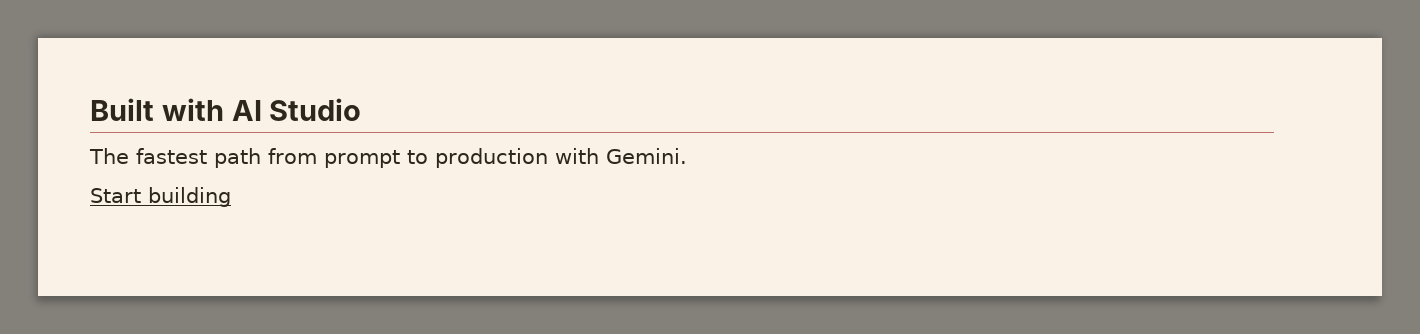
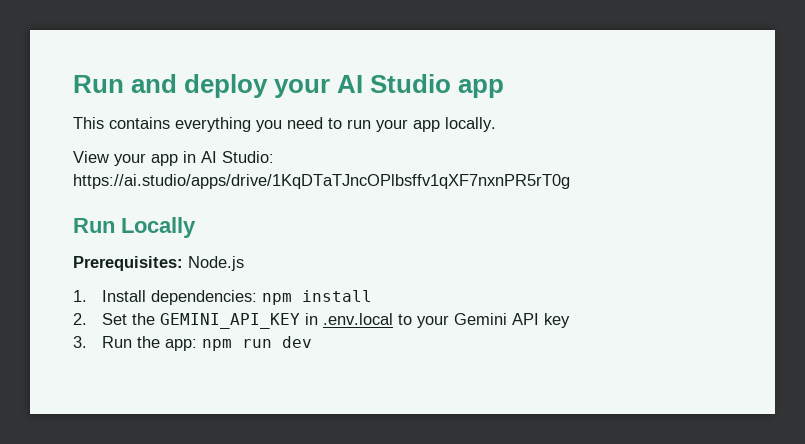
- Built with AI Studio
- The fastest path from prompt to production with Gemini.
- Start building
+ Run and deploy your AI Studio app
+ This contains everything you need to run your app locally.
+ View your app in AI Studio: https://ai.studio/apps/drive/1KqDTaTJncOPlbsffv1qXF7nxnPR5rT0g
+ Run Locally
+ Prerequisites: Node.js
+ 1. Install dependencies: npm install
+ 2. Set the GEMINI_API_KEY in .env.local to your Gemini API key
+ 3. Run the app: npm run dev

